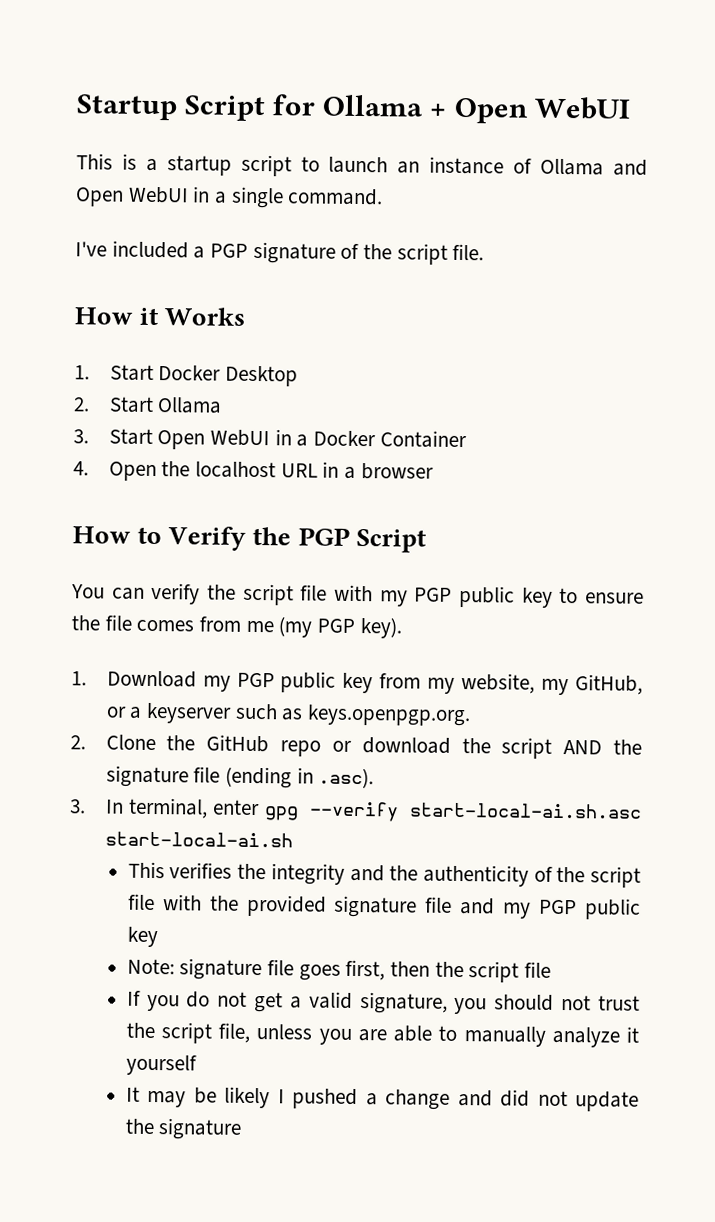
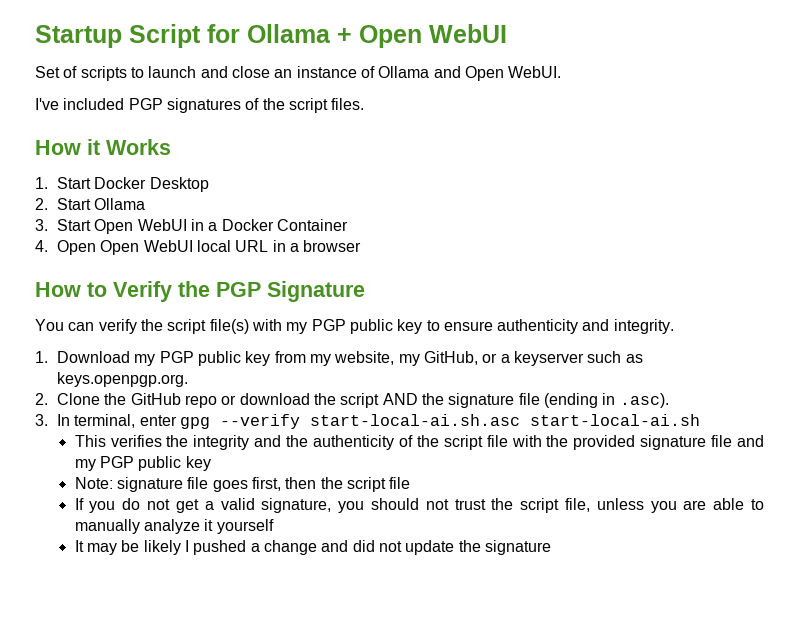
- This is a startup script to launch an instance of Ollama and Open WebUI in a single command.
+ Set of scripts to launch and close an instance of Ollama and Open WebUI.
- I've included a PGP signature of the script file.
+ I've included PGP signatures of the script files.
- 4. Open the localhost URL in a browser
+ 4. Open Open WebUI local URL in a browser
- How to Verify the PGP Script
+ How to Verify the PGP Signature
- You can verify the script file with my PGP public key to ensure the file comes from me (my PGP key).
+ You can verify the script file(s) with my PGP public key to ensure authenticity and integrity.

